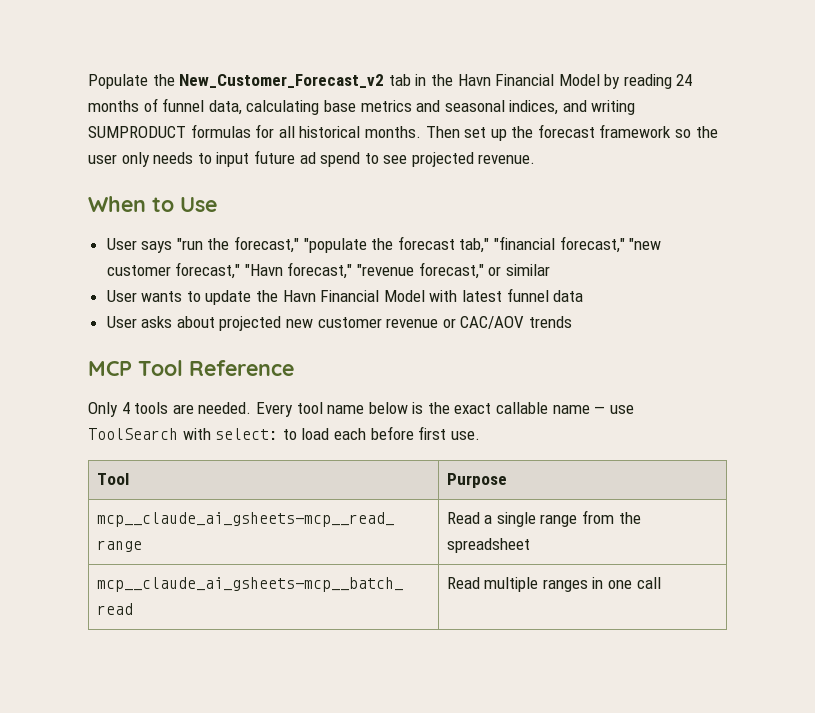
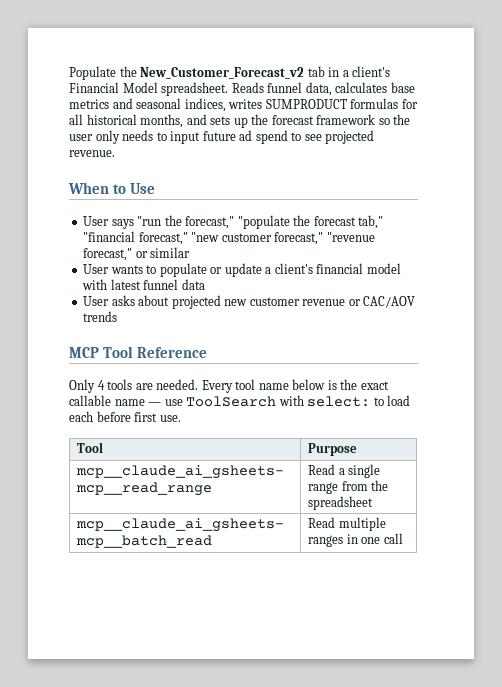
- Populate the New_Customer_Forecast_v2 tab in the Havn Financial Model by reading 24 months of funnel data, calculating base metrics and seasonal indices, and writing SUMPRODUCT formulas for all historical months. Then set up the forecast framework so the user only needs to input future ad spend to see projected revenue.
+ Populate the New_Customer_Forecast_v2 tab in a client's Financial Model spreadsheet. Reads funnel data, calculates base metrics and seasonal indices, writes SUMPRODUCT formulas for all historical months, and sets up the forecast framework so the user only needs to input future ad spend to see projected revenue.
- User says "run the forecast," "populate the forecast tab," "financial forecast," "new customer forecast," "Havn forecast," "revenue forecast," or similar
+ User says "run the forecast," "populate the forecast tab," "financial forecast," "new customer forecast," "revenue forecast," or similar
- User wants to update the Havn Financial Model with latest funnel data
+ User wants to populate or update a client's financial model with latest funnel data

